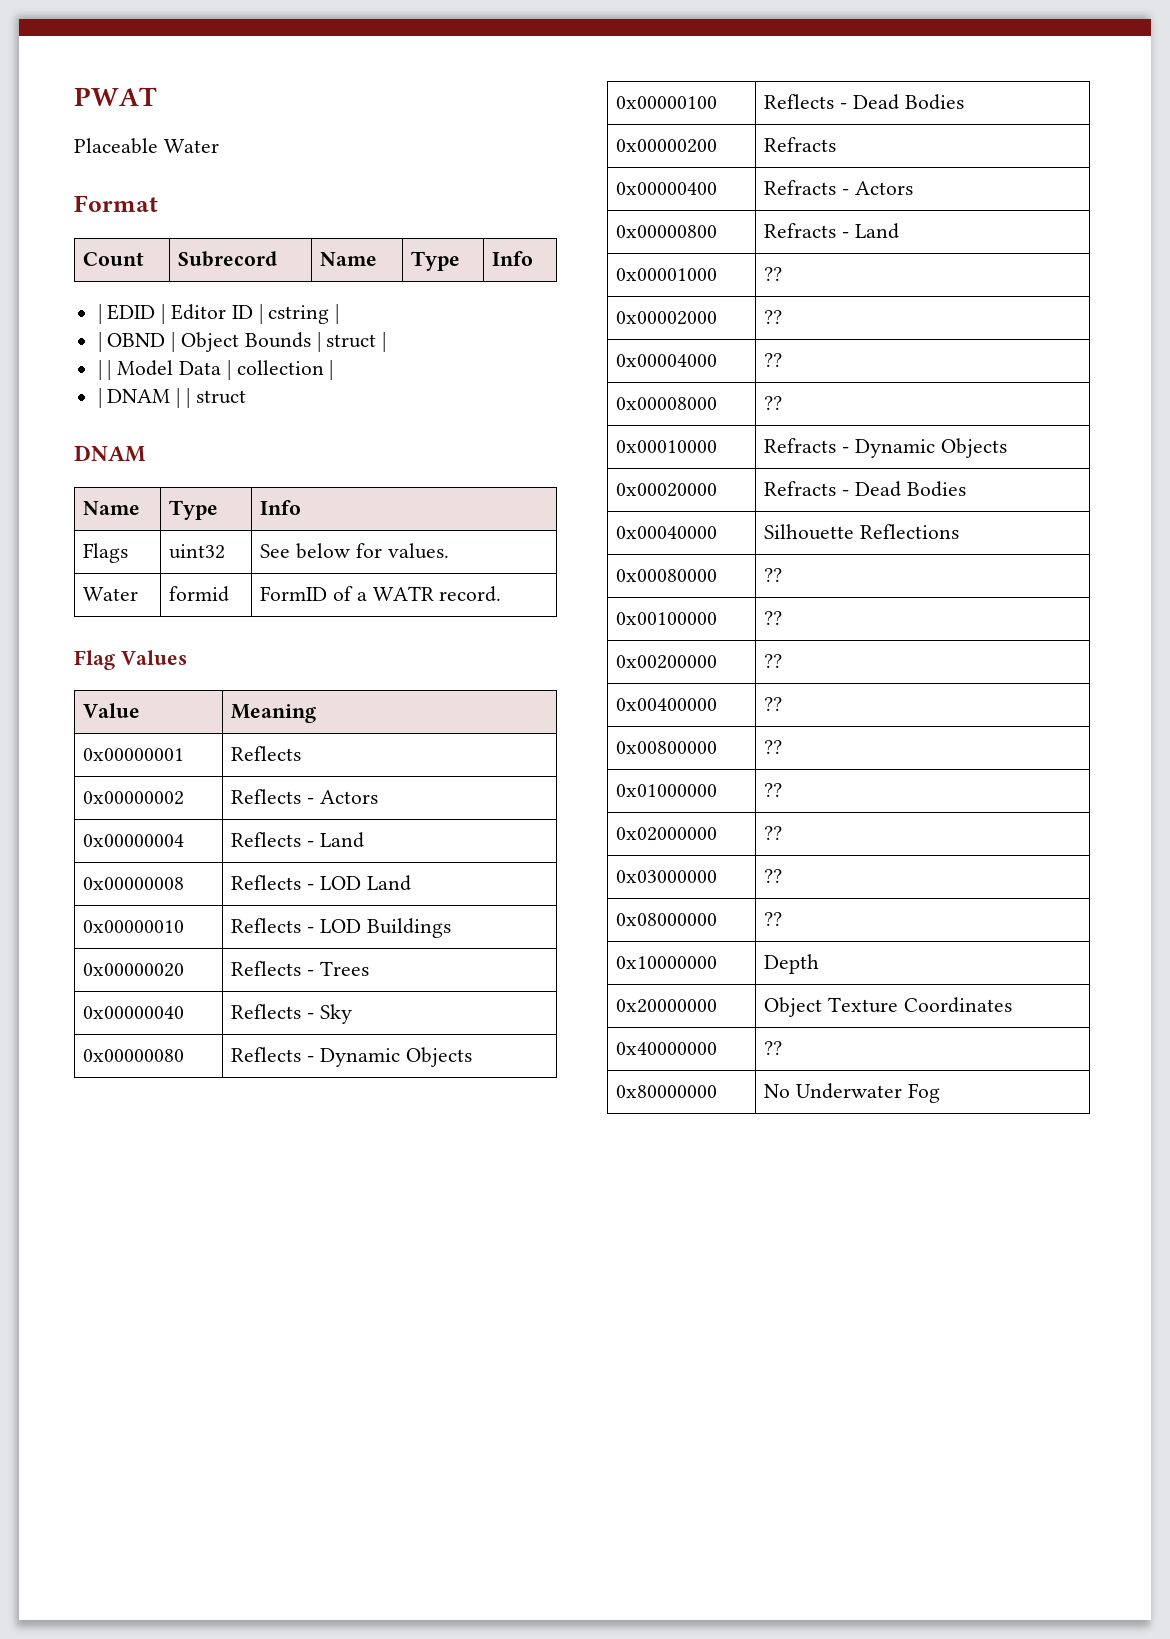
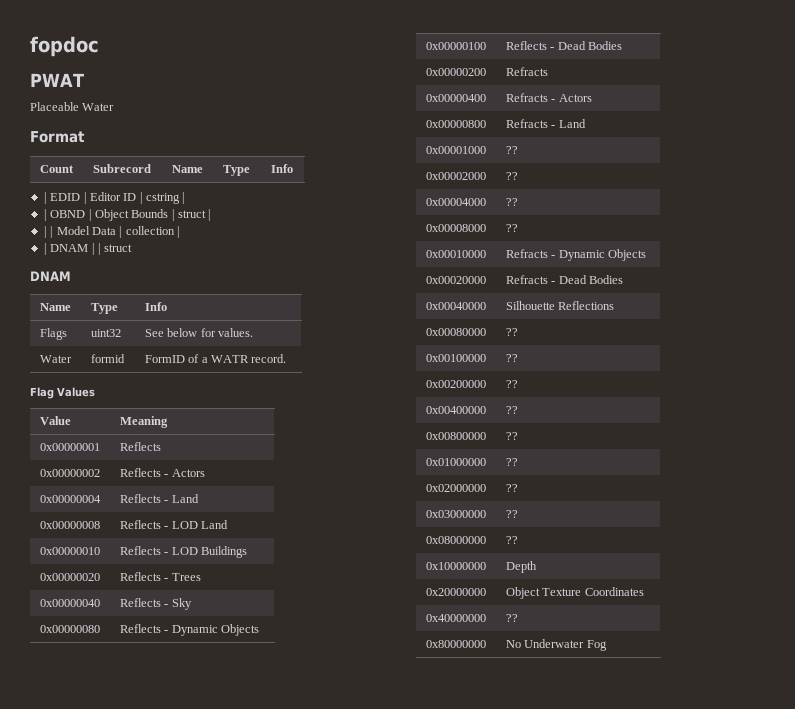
+ fopdoc

